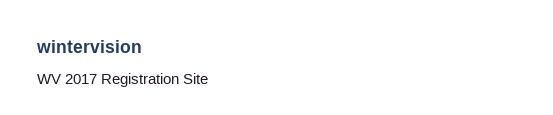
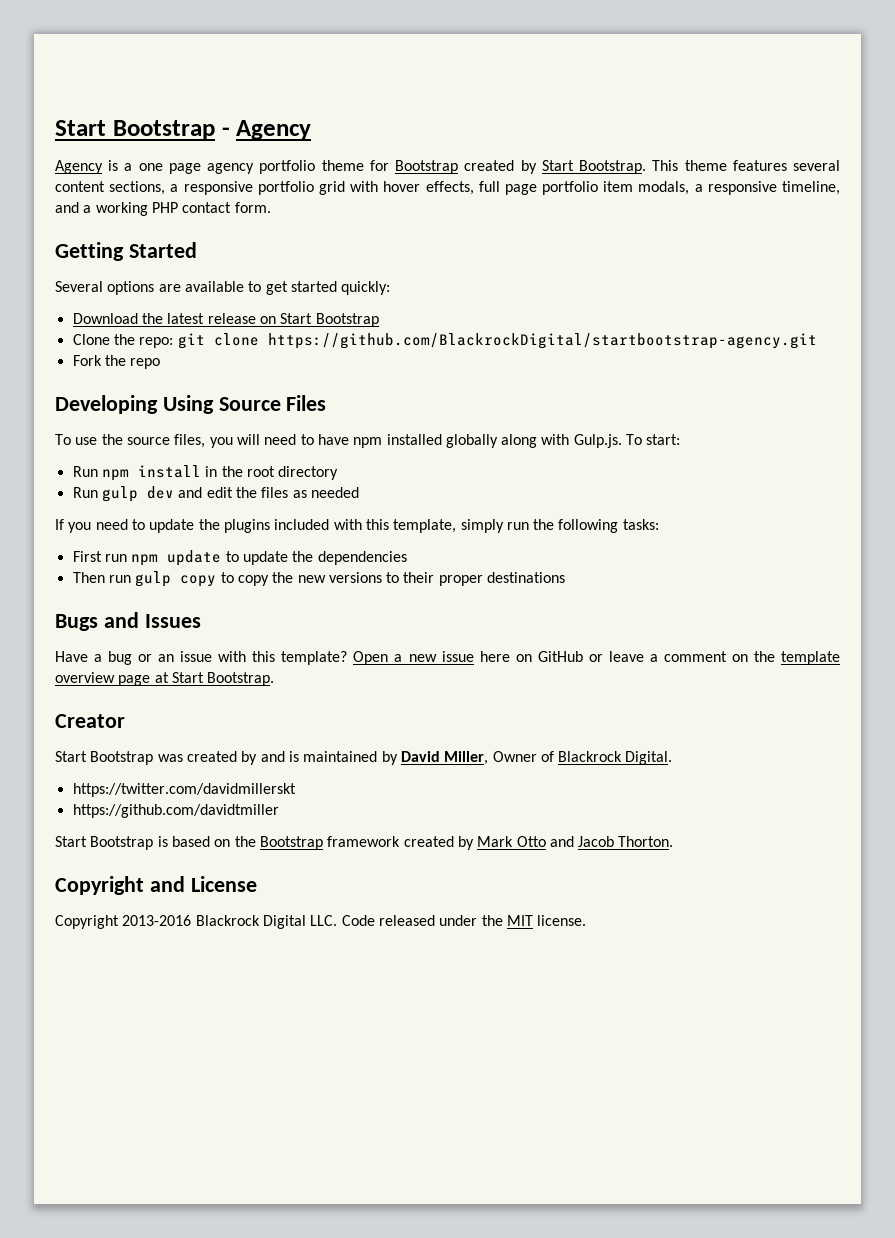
- wintervision
- WV 2017 Registration Site
+ Start Bootstrap - Agency
+ Agency is a one page agency portfolio theme for Bootstrap created by Start Bootstrap. This theme features several content sections, a responsive portfolio grid with hover effects, full page portfolio item modals, a responsive timeline, and a working PHP contact form.
+ Getting Started
+ Several options are available to get started quickly:
+ Download the latest release on Start Bootstrap
+ Clone the repo: git clone https://github.com/BlackrockDigital/startbootstrap-agency.git
+ Fork the repo
+ Developing Using Source Files
+ To use the source files, you will need to have npm installed globally along with Gulp.js. To start:
+ Run npm install in the root directory
+ Run gulp dev and edit the files as needed
+ If you need to update the plugins included with this template, simply run the following tasks:
+ First run npm update to update the dependencies
+ Then run gulp copy to copy the new versions to their proper destinations
+ Bugs and Issues
+ Have a bug or an issue with this template? Open a new issue here on GitHub or leave a comment on the template overview page at Start Bootstrap.
+ Creator
+ Start Bootstrap was created by and is maintained by David Miller, Owner of Blackrock Digital.
+ https://twitter.com/davidmillerskt
+ https://github.com/davidtmiller
+ Start Bootstrap is based on the Bootstrap framework created by Mark Otto and Jacob Thorton.
+ Copyright and License
+ Copyright 2013-2016 Blackrock Digital LLC. Code released under the MIT license.

